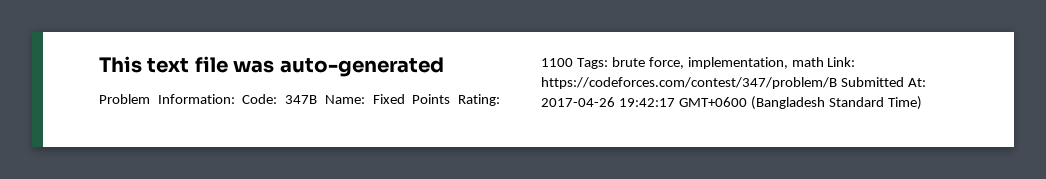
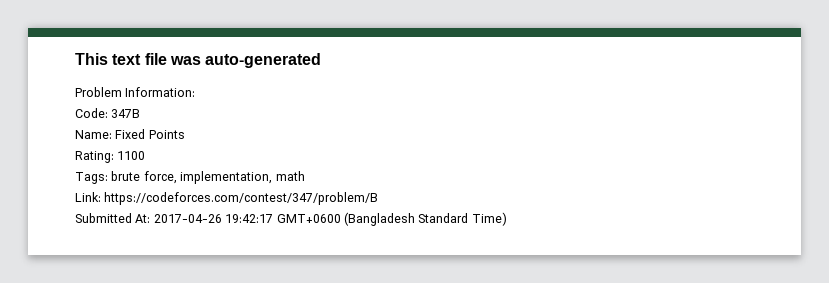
- Problem Information: Code: 347B Name: Fixed Points Rating: 1100 Tags: brute force, implementation, math Link: https://codeforces.com/contest/347/problem/B Submitted At: 2017-04-26 19:42:17 GMT+0600 (Bangladesh Standard Time)
+ Problem Information:
+ Code: 347B
+ Name: Fixed Points
+ Rating: 1100
+ Tags: brute force, implementation, math
+ Link: https://codeforces.com/contest/347/problem/B
+ Submitted At: 2017-04-26 19:42:17 GMT+0600 (Bangladesh Standard Time)

